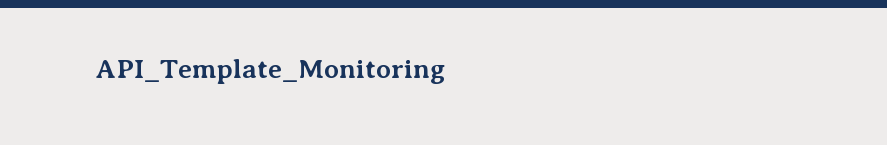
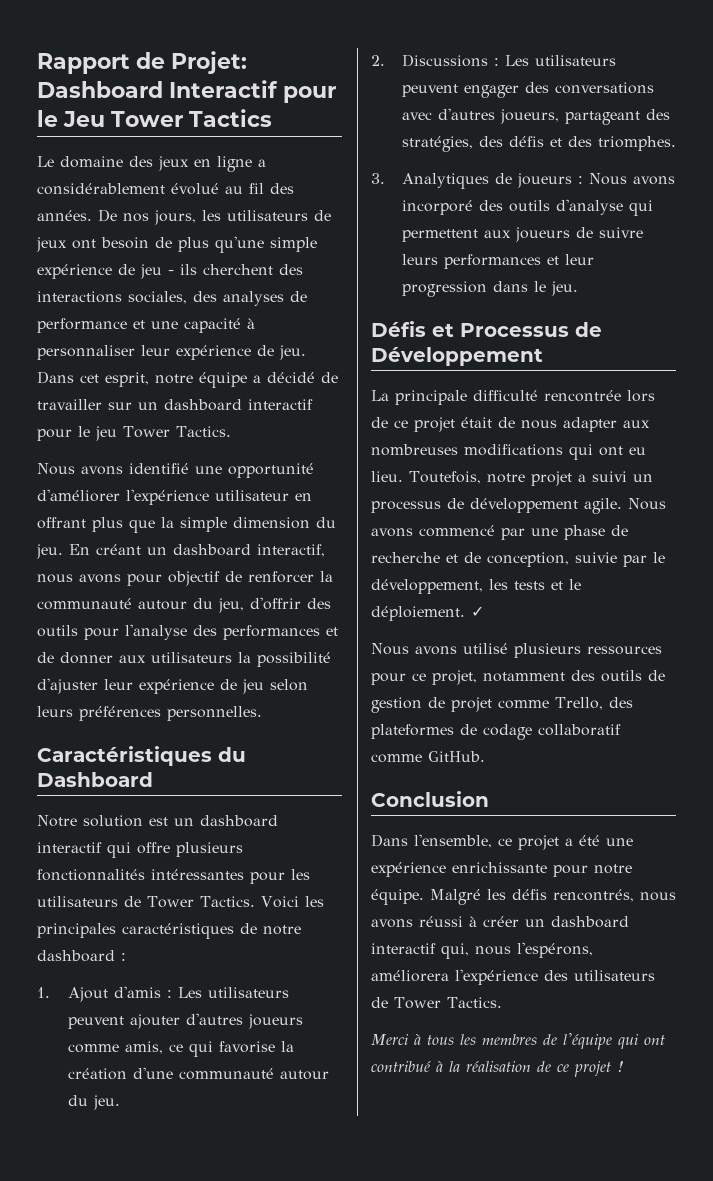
- API_Template_Monitoring
+ Rapport de Projet: Dashboard Interactif pour le Jeu Tower Tactics
+ Le domaine des jeux en ligne a considérablement évolué au fil des années. De nos jours, les utilisateurs de jeux ont besoin de plus qu'une simple expérience de jeu - ils cherchent des interactions sociales, des analyses de performance et une capacité à personnaliser leur expérience de jeu. Dans cet esprit, notre équipe a décidé de travailler sur un dashboard interactif pour le jeu Tower Tactics.
+ Nous avons identifié une opportunité d'améliorer l'expérience utilisateur en offrant plus que la simple dimension du jeu. En créant un dashboard interactif, nous avons pour objectif de renforcer la communauté autour du jeu, d'offrir des outils pour l'analyse des performances et de donner aux utilisateurs la possibilité d'ajuster leur expérience de jeu selon leurs préférences personnelles.
+ Caractéristiques du Dashboard
+ Notre solution est un dashboard interactif qui offre plusieurs fonctionnalités intéressantes pour les utilisateurs de Tower Tactics. Voici les principales caractéristiques de notre dashboard :
+ 1. Ajout d'amis : Les utilisateurs peuvent ajouter d'autres joueurs comme amis, ce qui favorise la création d'une communauté autour du jeu.
+ 2. Discussions : Les utilisateurs peuvent engager des conversations avec d'autres joueurs, partageant des stratégies, des défis et des triomphes.
+ 3. Analytiques de joueurs : Nous avons incorporé des outils d'analyse qui permettent aux joueurs de suivre leurs performances et leur progression dans le jeu.
+ Défis et Processus de Développement
+ La principale difficulté rencontrée lors de ce projet était de nous adapter aux nombreuses modifications qui ont eu lieu. Toutefois, notre projet a suivi un processus de développement agile. Nous avons commencé par une phase de recherche et de conception, suivie par le développement, les tests et le déploiement. ✓
+ Nous avons utilisé plusieurs ressources pour ce projet, notamment des outils de gestion de projet comme Trello, des plateformes de codage collaboratif comme GitHub.
+ Conclusion
+ Dans l'ensemble, ce projet a été une expérience enrichissante pour notre équipe. Malgré les défis rencontrés, nous avons réussi à créer un dashboard interactif qui, nous l'espérons, améliorera l'expérience des utilisateurs de Tower Tactics.
+ Merci à tous les membres de l'équipe qui ont contribué à la réalisation de ce projet !

